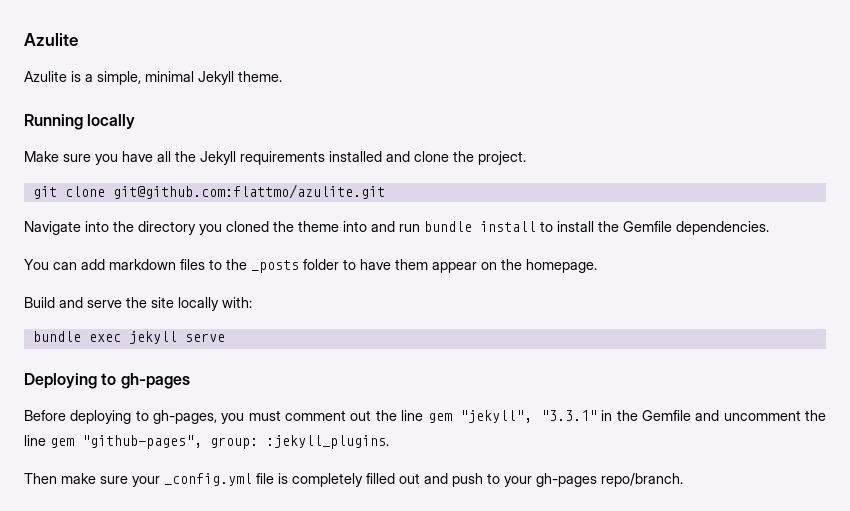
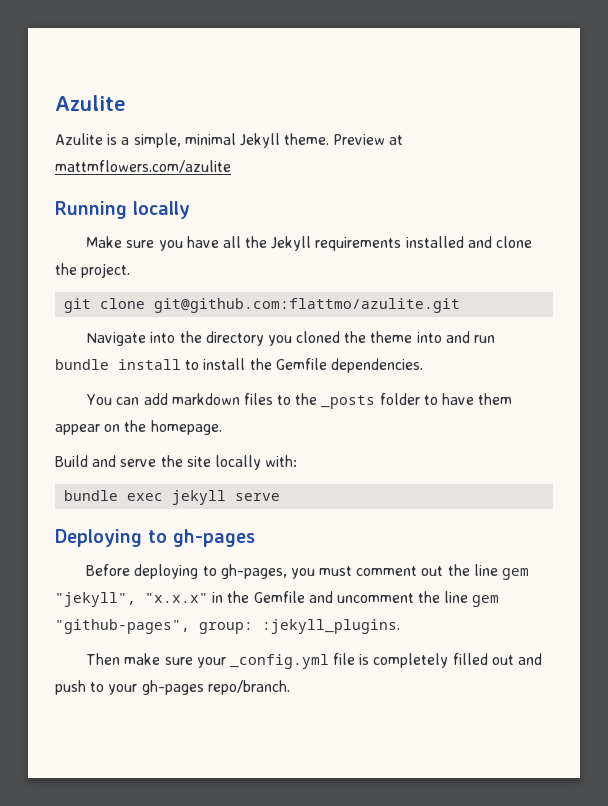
+ Preview at mattmflowers.com/azulite
- Before deploying to gh-pages, you must comment out the line gem "jekyll", "3.3.1" in the Gemfile and uncomment the line gem "github-pages", group: :jekyll_plugins.
+ Before deploying to gh-pages, you must comment out the line gem "jekyll", "x.x.x" in the Gemfile and uncomment the line gem "github-pages", group: :jekyll_plugins.

